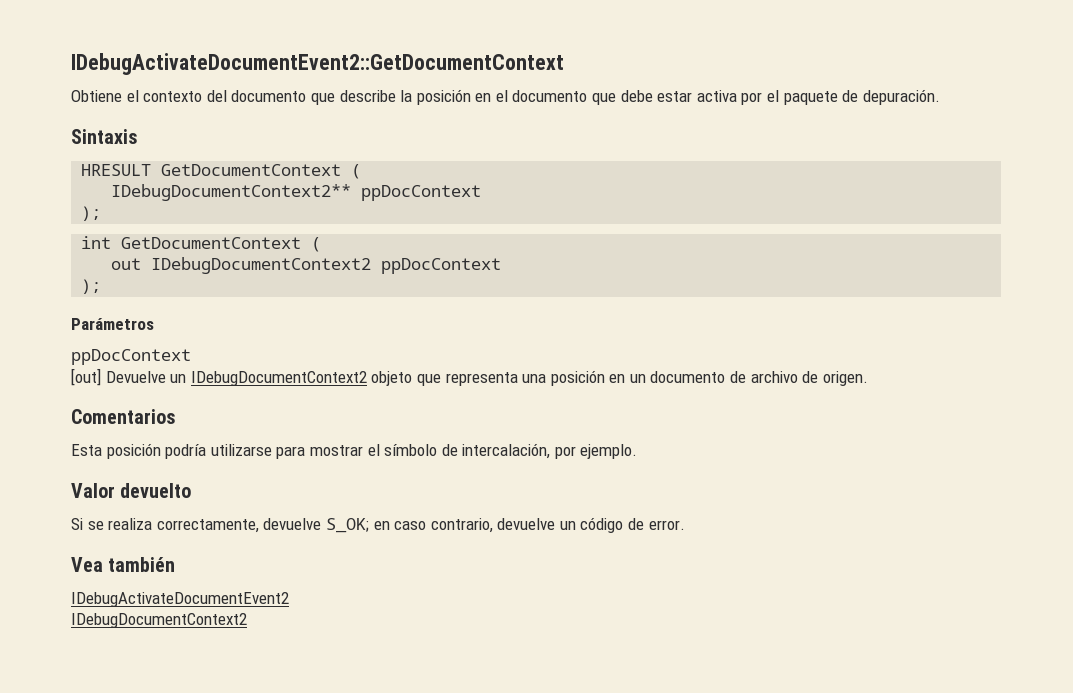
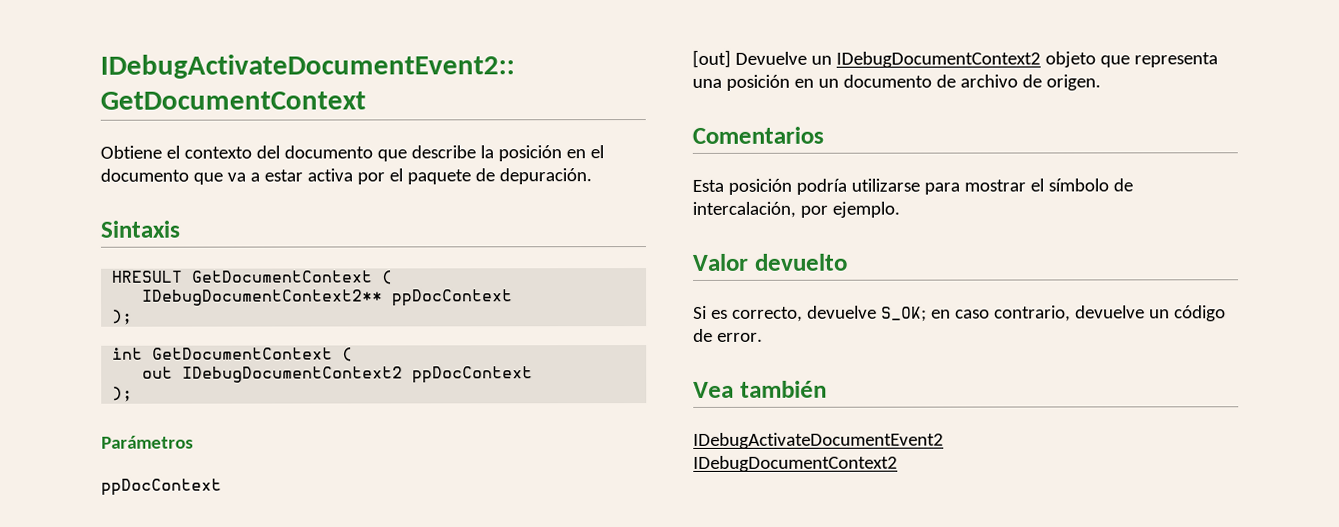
- Obtiene el contexto del documento que describe la posición en el documento que debe estar activa por el paquete de depuración.
+ Obtiene el contexto del documento que describe la posición en el documento que va a estar activa por el paquete de depuración.
- Si se realiza correctamente, devuelve S_OK; en caso contrario, devuelve un código de error.
+ Si es correcto, devuelve S_OK; en caso contrario, devuelve un código de error.

